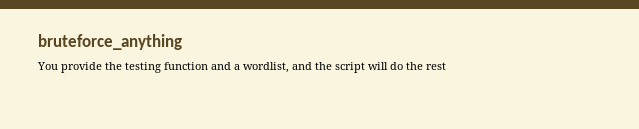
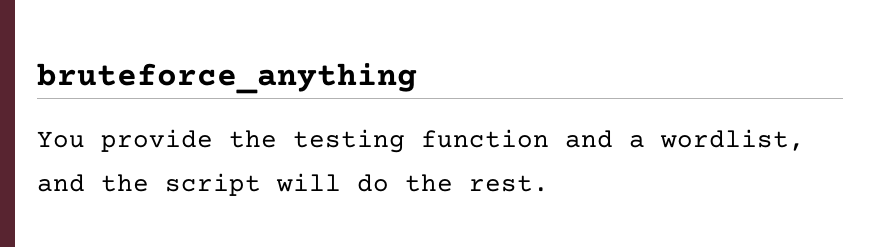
- You provide the testing function and a wordlist, and the script will do the rest
+ You provide the testing function and a wordlist, and the script will do the rest.

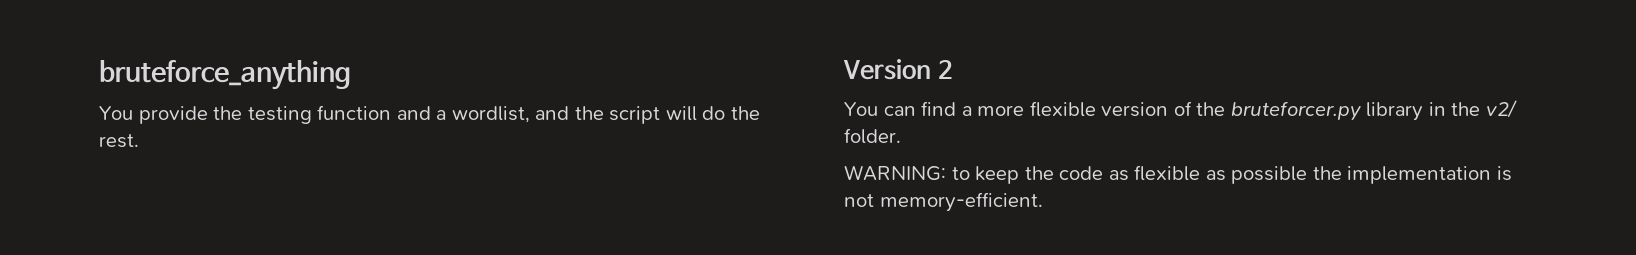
+ Version 2
+ You can find a more flexible version of the bruteforcer.py library in the v2/ folder.
+ WARNING: to keep the code as flexible as possible the implementation is not memory-efficient.

